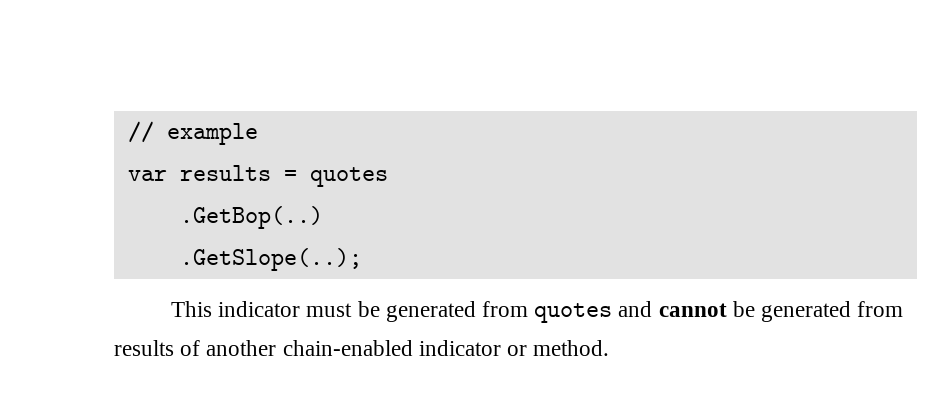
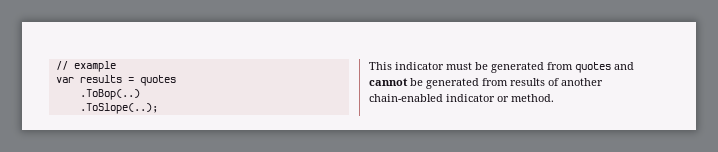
- .GetBop(..)
- .GetSlope(..);
+ .ToBop(..)
+ .ToSlope(..);

